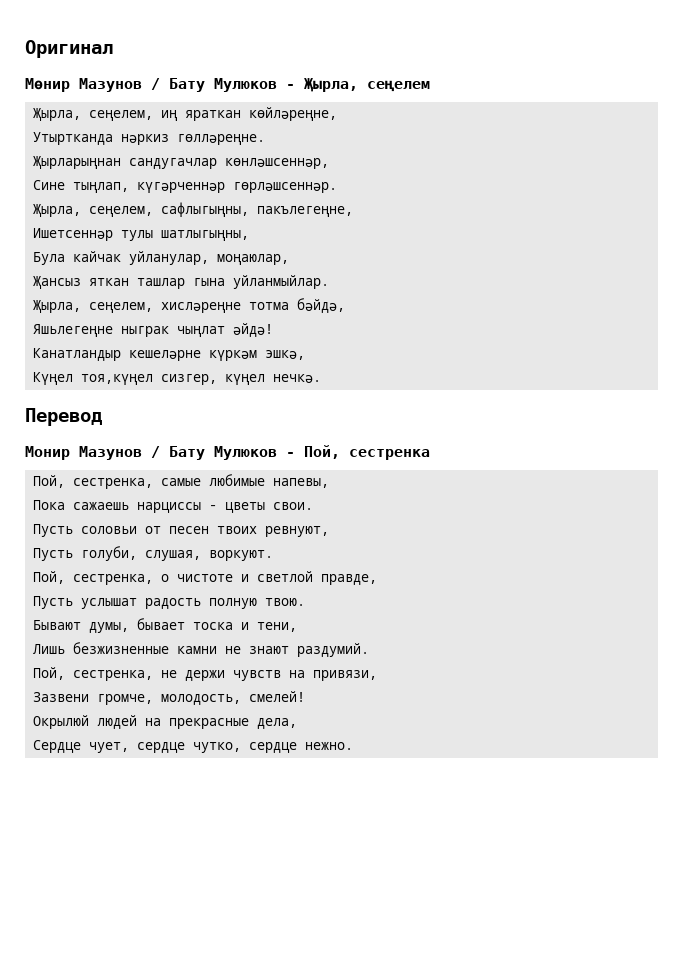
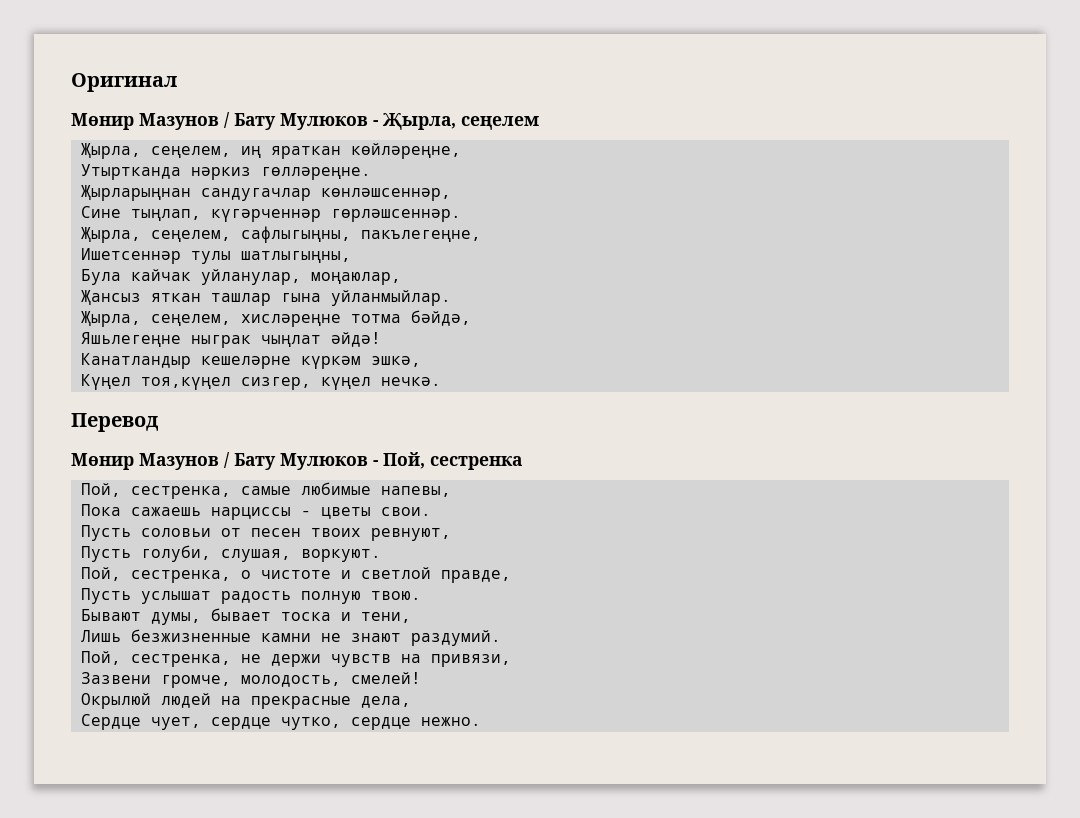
- Монир Мазунов / Бату Мулюков - Пой, сестренка
+ Мөнир Мазунов / Бату Мулюков - Пой, сестренка

